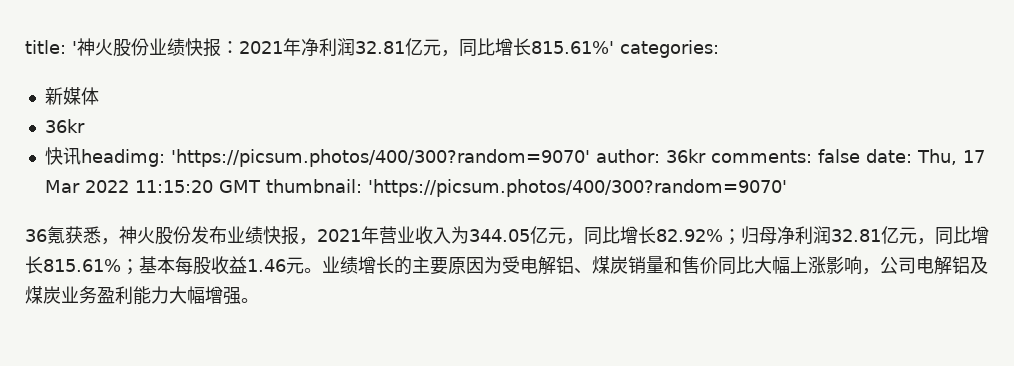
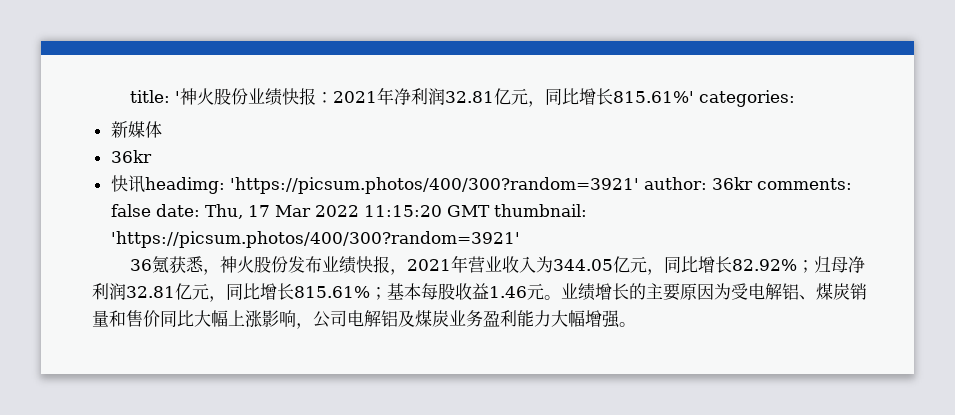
- 快讯headimg: 'https://picsum.photos/400/300?random=9070' author: 36kr comments: false date: Thu, 17 Mar 2022 11:15:20 GMT thumbnail: 'https://picsum.photos/400/300?random=9070'
+ 快讯headimg: 'https://picsum.photos/400/300?random=3921' author: 36kr comments: false date: Thu, 17 Mar 2022 11:15:20 GMT thumbnail: 'https://picsum.photos/400/300?random=3921'

